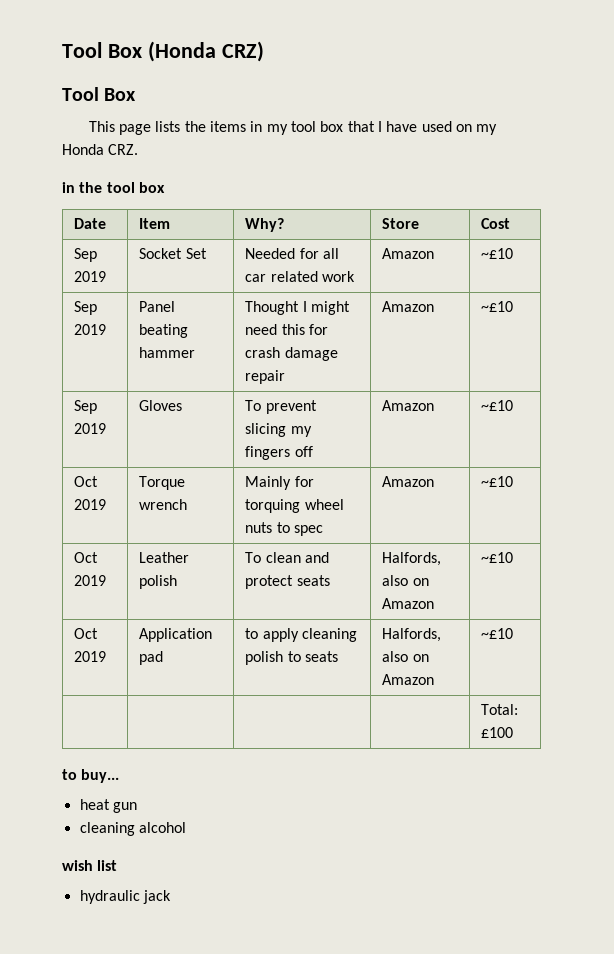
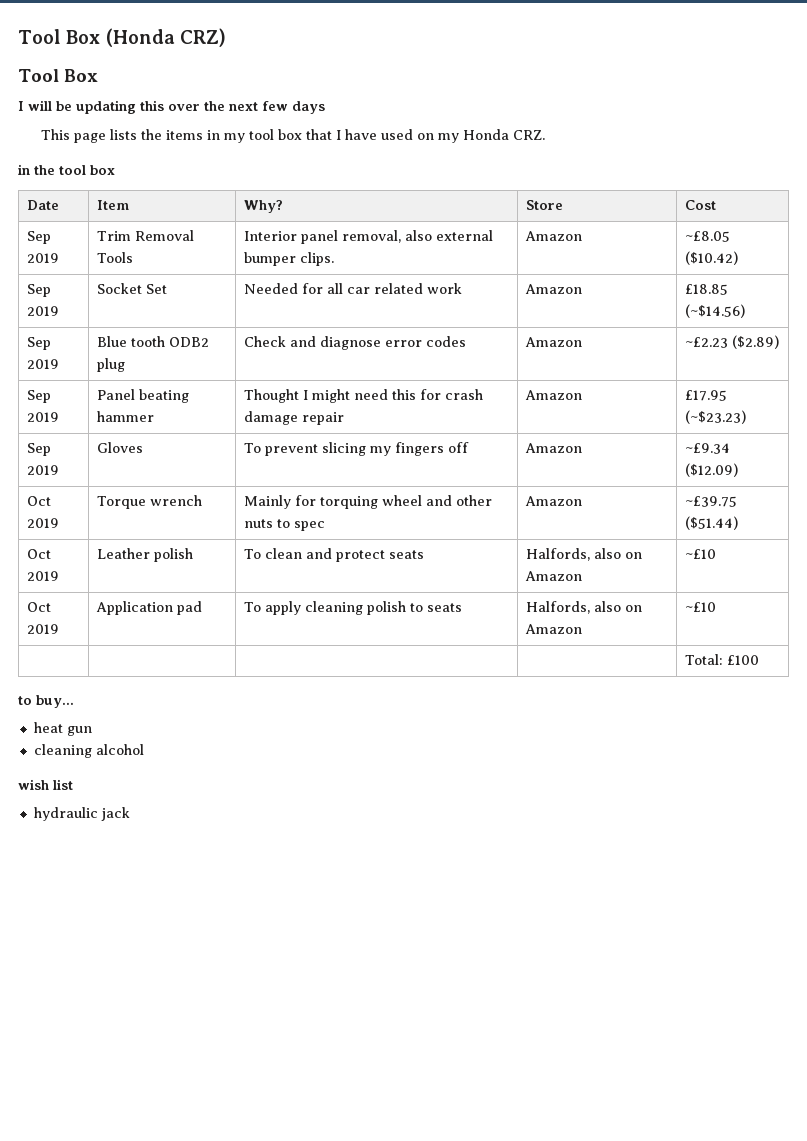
+ I will be updating this over the next few days
+ Sep 2019 | Trim Removal Tools | Interior panel removal, also external bumper clips. | Amazon | ~£8.05 ($10.42)
- Sep 2019 | Socket Set | Needed for all car related work | Amazon | ~£10
+ Sep 2019 | Socket Set | Needed for all car related work | Amazon | £18.85 (~$14.56)
+ Sep 2019 | Blue tooth ODB2 plug | Check and diagnose error codes | Amazon | ~£2.23 ($2.89)
- Sep 2019 | Panel beating hammer | Thought I might need this for crash damage repair | Amazon | ~£10
+ Sep 2019 | Panel beating hammer | Thought I might need this for crash damage repair | Amazon | £17.95 (~$23.23)
- Sep 2019 | Gloves | To prevent slicing my fingers off | Amazon | ~£10
+ Sep 2019 | Gloves | To prevent slicing my fingers off | Amazon | ~£9.34 ($12.09)
- Oct 2019 | Torque wrench | Mainly for torquing wheel nuts to spec | Amazon | ~£10
+ Oct 2019 | Torque wrench | Mainly for torquing wheel and other nuts to spec | Amazon | ~£39.75 ($51.44)
- Oct 2019 | Application pad | to apply cleaning polish to seats | Halfords, also on Amazon | ~£10
+ Oct 2019 | Application pad | To apply cleaning polish to seats | Halfords, also on Amazon | ~£10

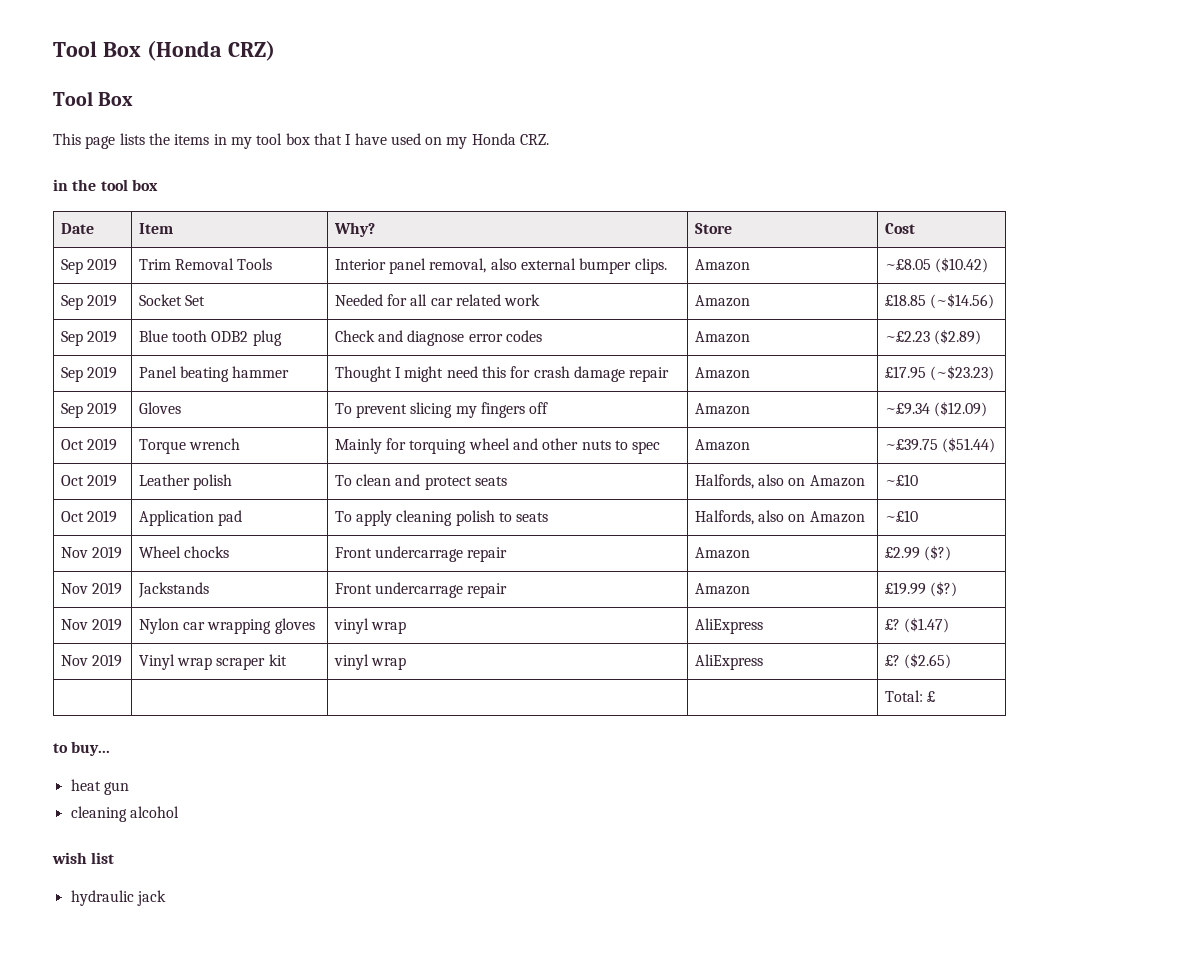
- I will be updating this over the next few days
+ Nov 2019 | Wheel chocks | Front undercarrage repair | Amazon | £2.99 ($?)
+ Nov 2019 | Jackstands | Front undercarrage repair | Amazon | £19.99 ($?)
+ Nov 2019 | Nylon car wrapping gloves | vinyl wrap | AliExpress | £? ($1.47)
+ Nov 2019 | Vinyl wrap scraper kit | vinyl wrap | AliExpress | £? ($2.65)
- | | | | Total: £100
+ | | | | Total: £

